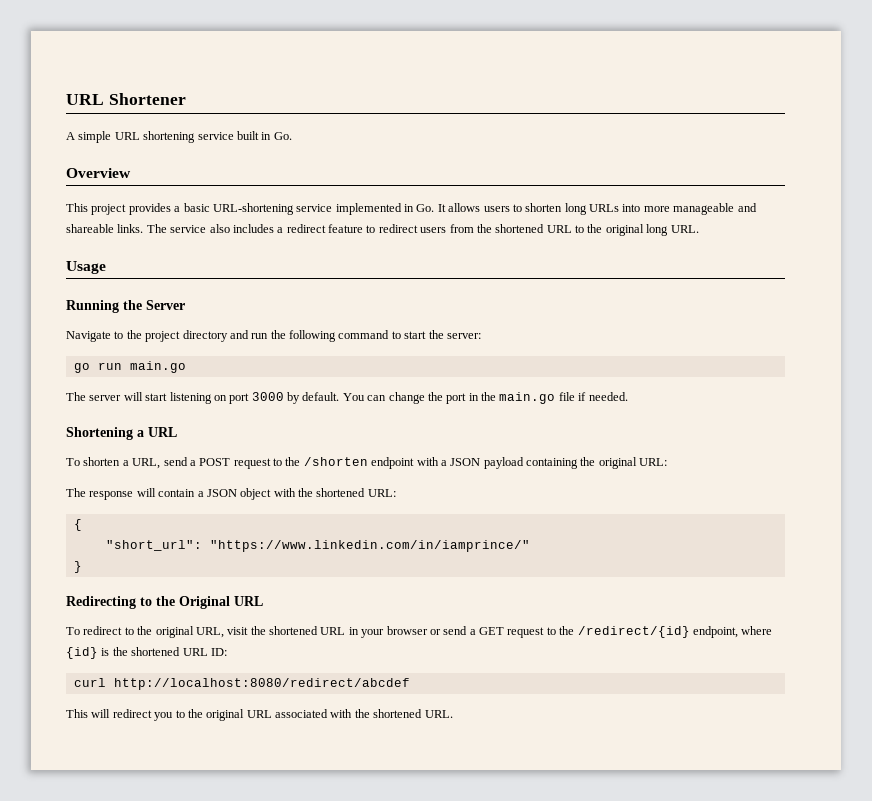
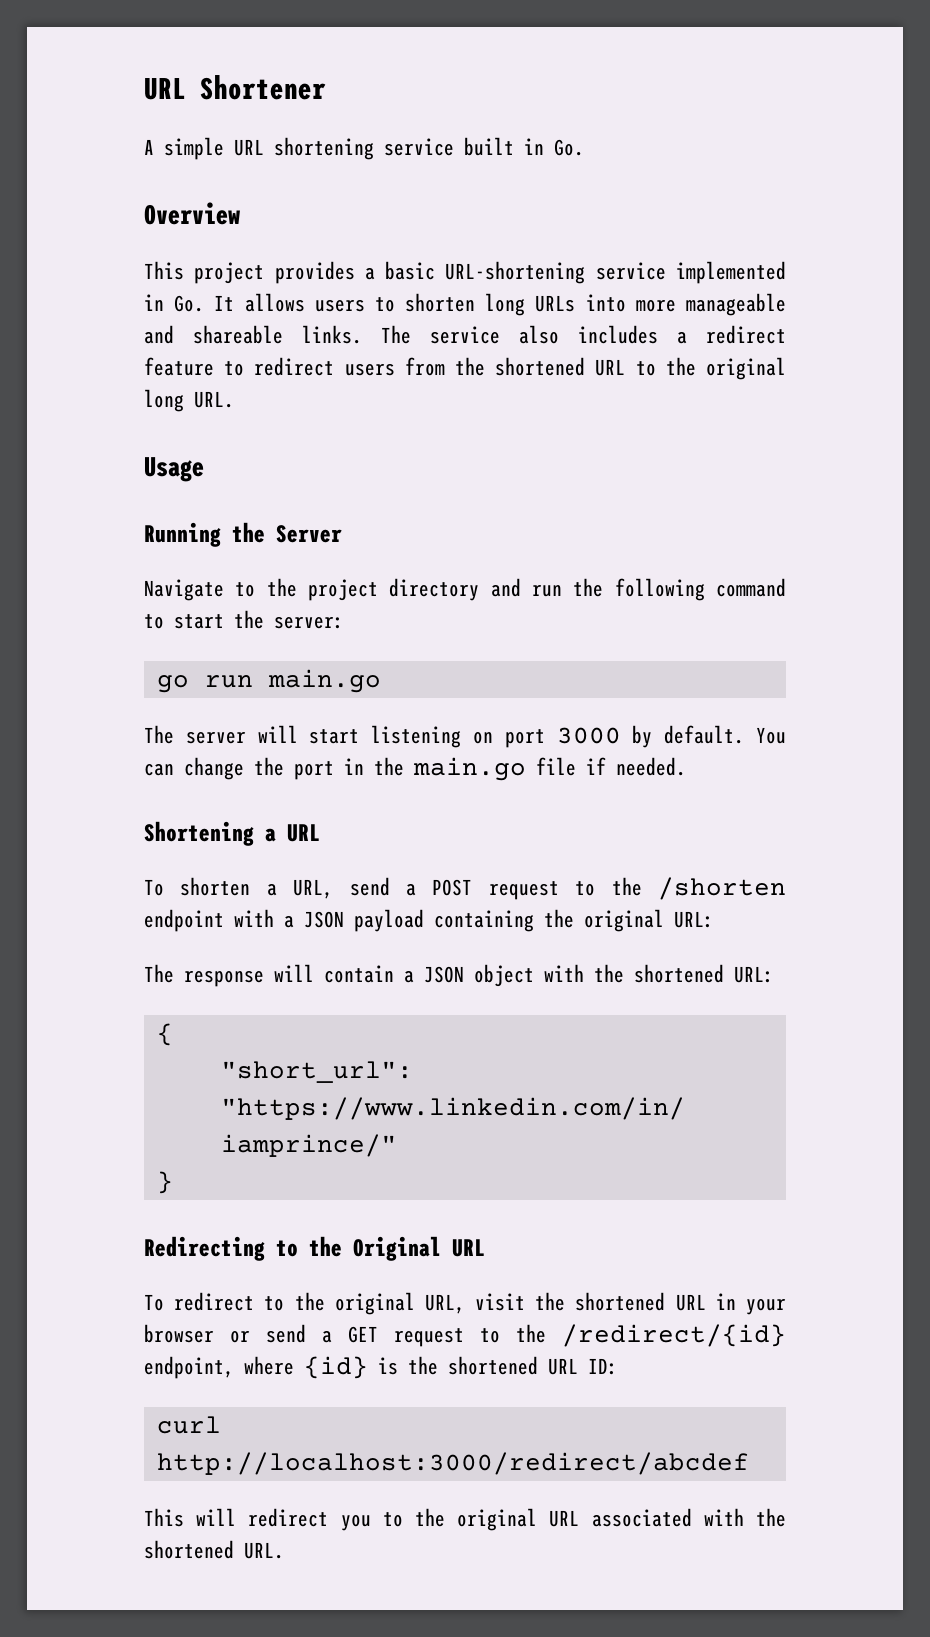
- curl http://localhost:8080/redirect/abcdef
+ curl http://localhost:3000/redirect/abcdef

